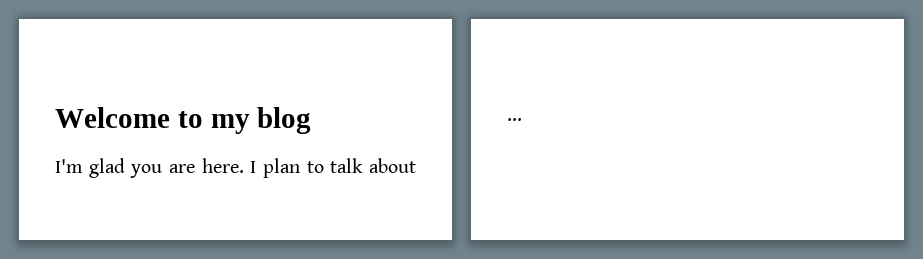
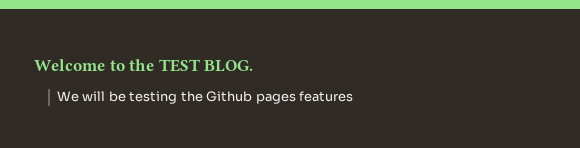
- Welcome to my blog
- I'm glad you are here. I plan to talk about ...
+ Welcome to the TEST BLOG.
+ We will be testing the Github pages features

